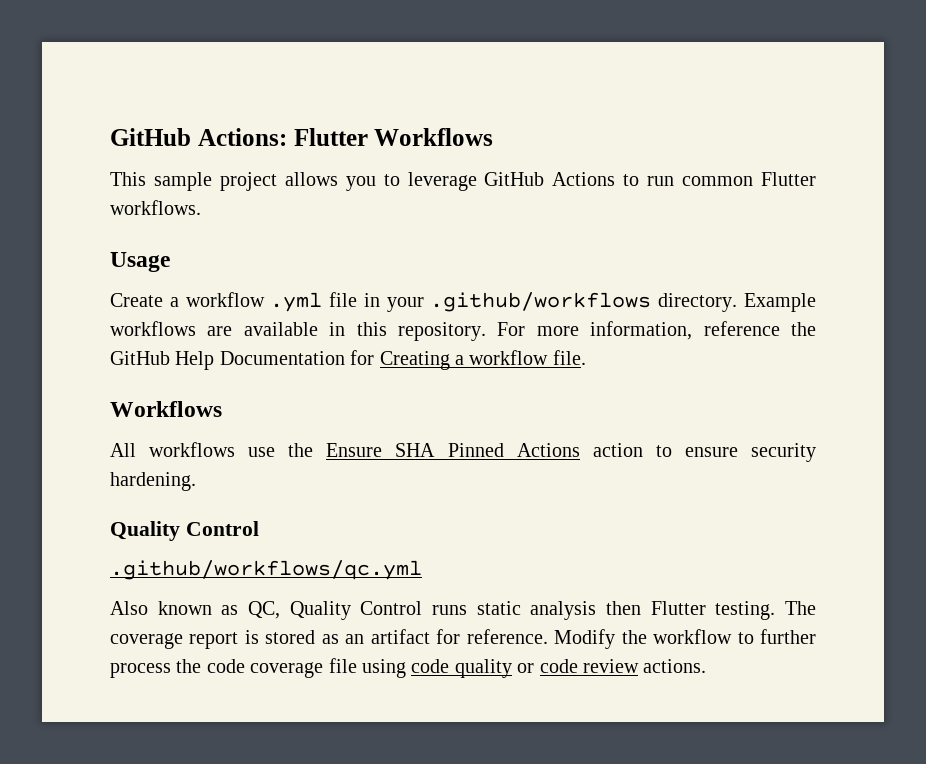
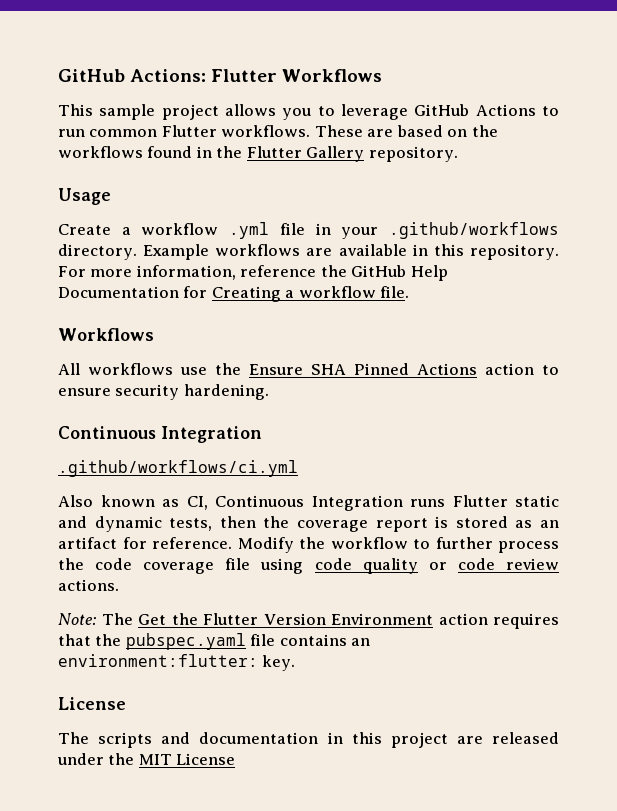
+ These are based on the workflows found in the Flutter Gallery repository.
  All workflows use the Ensure SHA Pinned Actions action to ensure security hardening.
- Quality Control
- .github/workflows/qc.yml
+ Continuous Integration
+ .github/workflows/ci.yml
- Also known as QC, Quality Control runs static analysis then Flutter testing. The coverage report is stored as an artifact for reference.
+ Also known as CI, Continuous Integration runs Flutter static and dynamic tests, then the coverage report is stored as an artifact for reference.
+ Note: The Get the Flutter Version Environment action requires that the pubspec.yaml file contains an environment:flutter: key.
+ License
+ The scripts and documentation in this project are released under the MIT License

